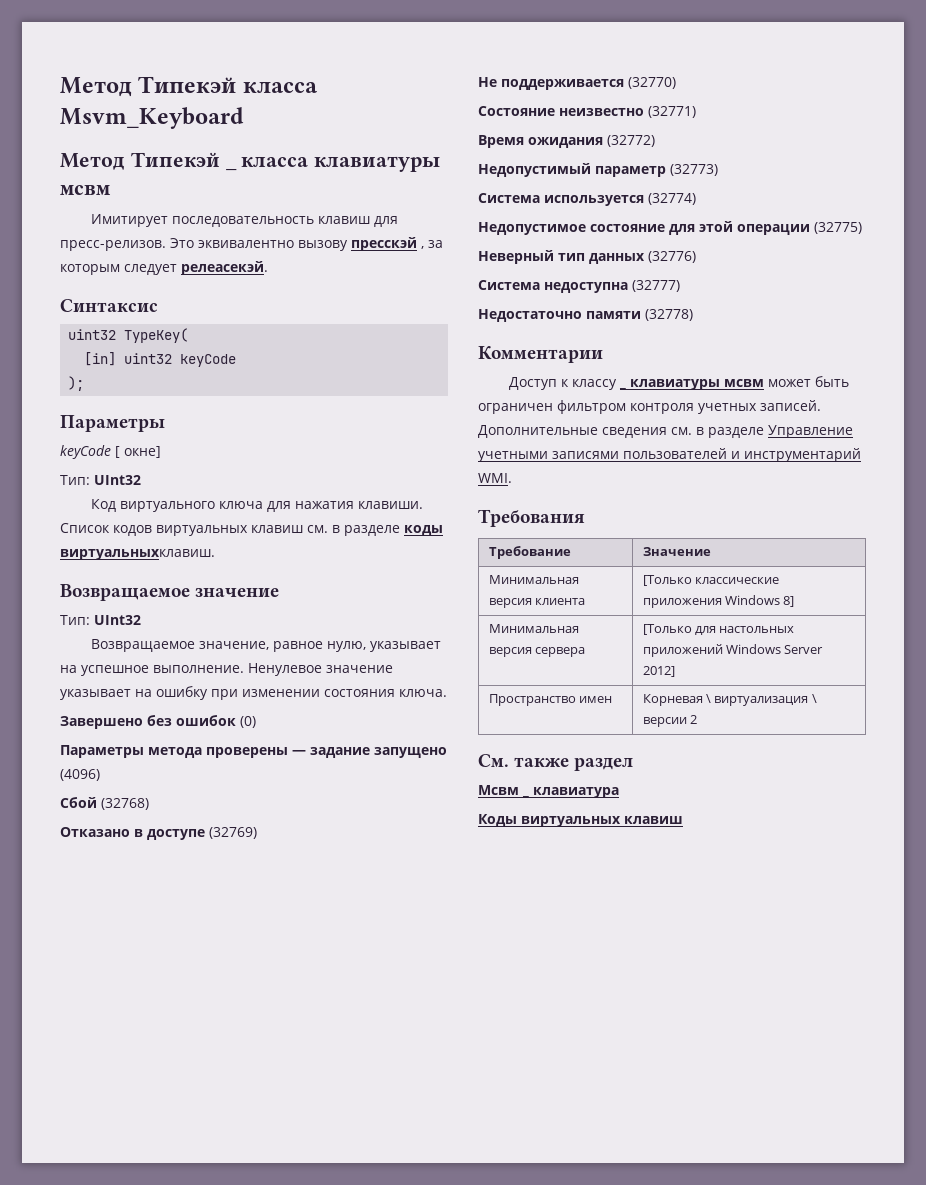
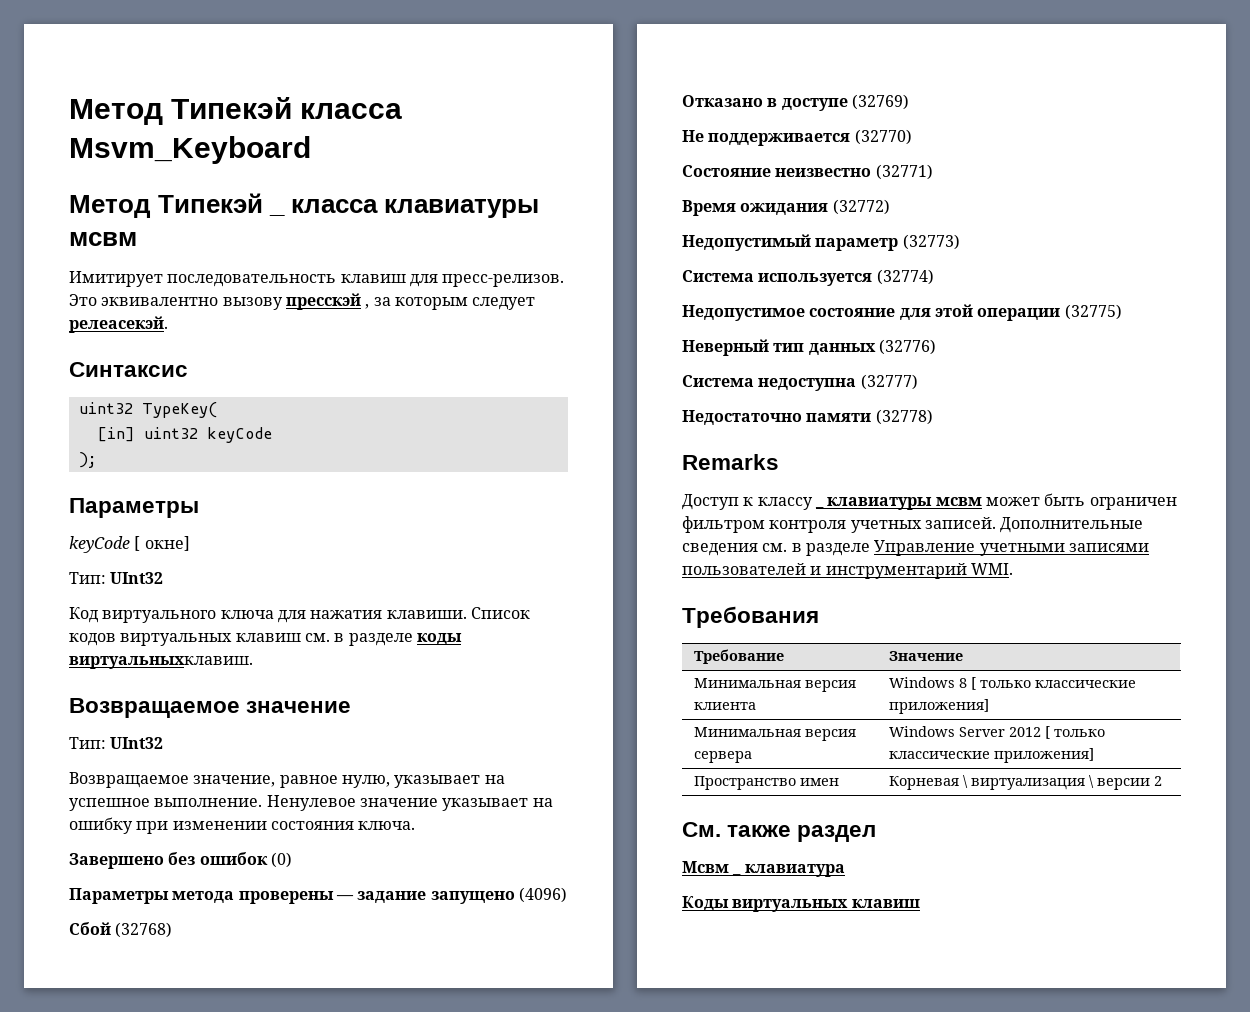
- Комментарии
+ Remarks
- Минимальная версия клиента | [Только классические приложения Windows 8]
- Минимальная версия сервера | [Только для настольных приложений Windows Server 2012]
+ Минимальная версия клиента | Windows 8 [ только классические приложения]
+ Минимальная версия сервера | Windows Server 2012 [ только классические приложения]

